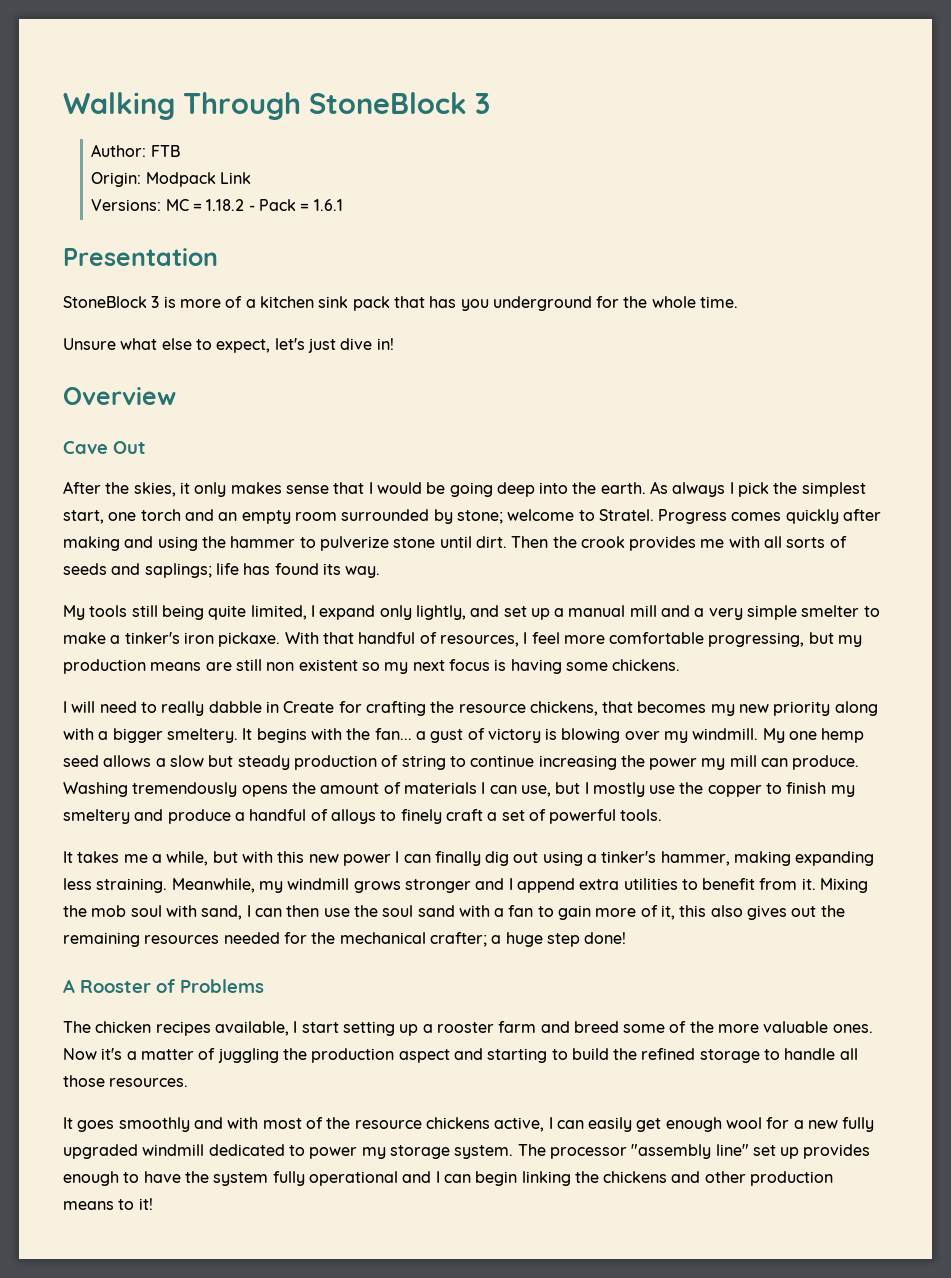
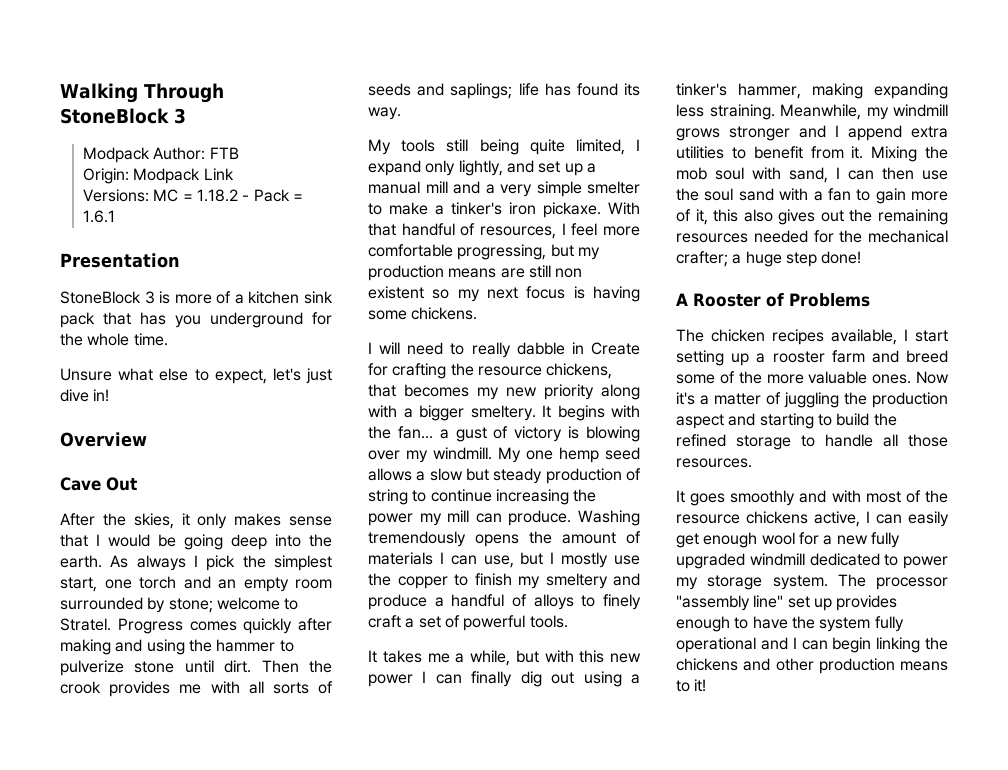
- Author: FTB
+ Modpack Author: FTB

